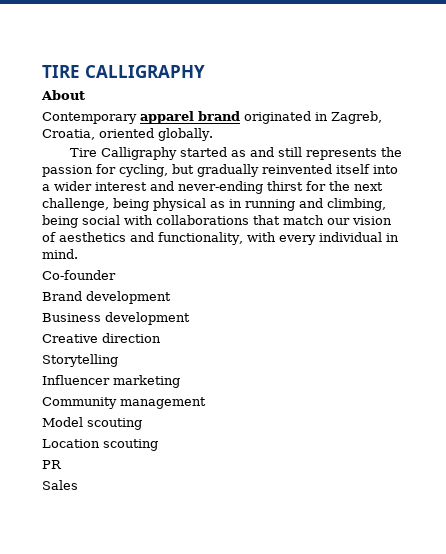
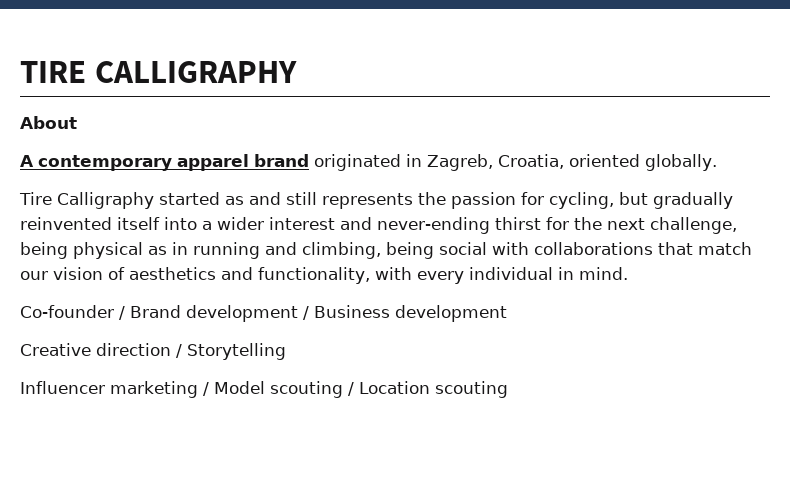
- Contemporary apparel brand originated in Zagreb, Croatia, oriented globally.
+ A contemporary apparel brand originated in Zagreb, Croatia, oriented globally.
- Co-founder
- Brand development
- Business development
+ Co-founder / Brand development / Business development
- Creative direction
- Storytelling
+ Creative direction / Storytelling
- Influencer marketing
- Community management
- Model scouting
- Location scouting
+ Influencer marketing / Model scouting / Location scouting
- PR
- Sales

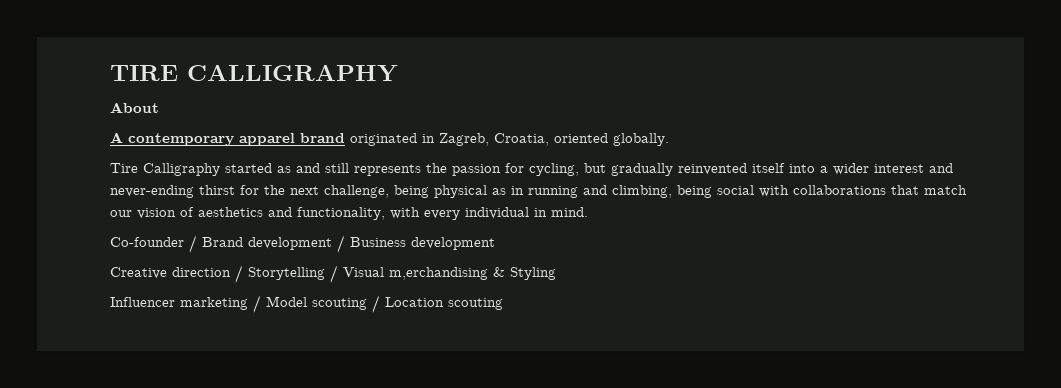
- Creative direction / Storytelling
+ Creative direction / Storytelling / Visual m,erchandising & Styling

